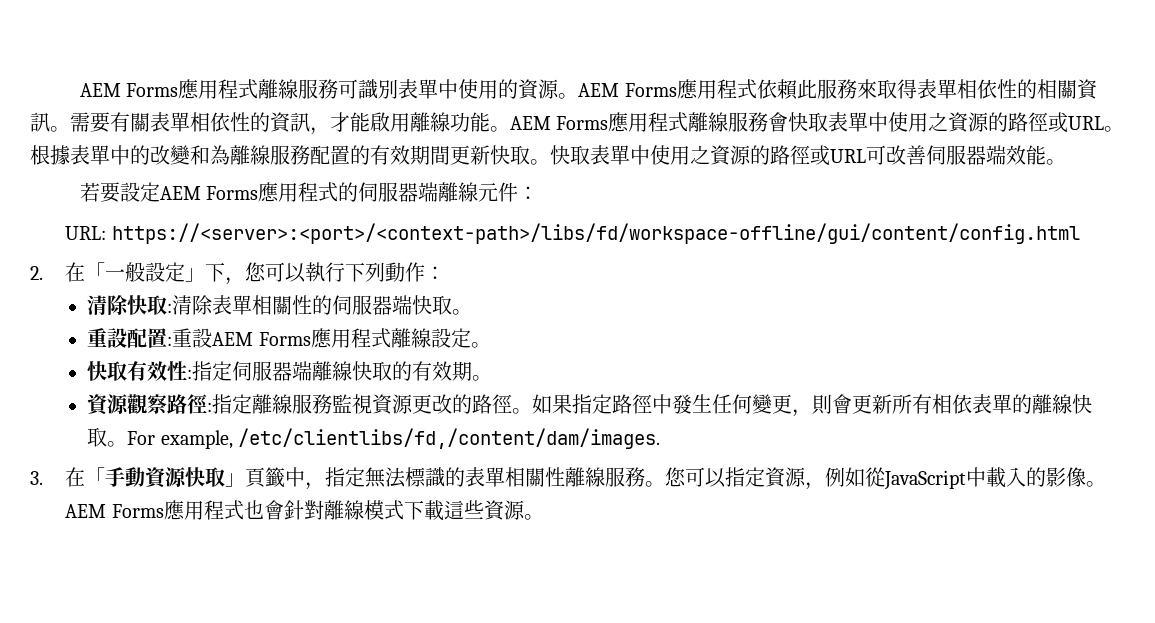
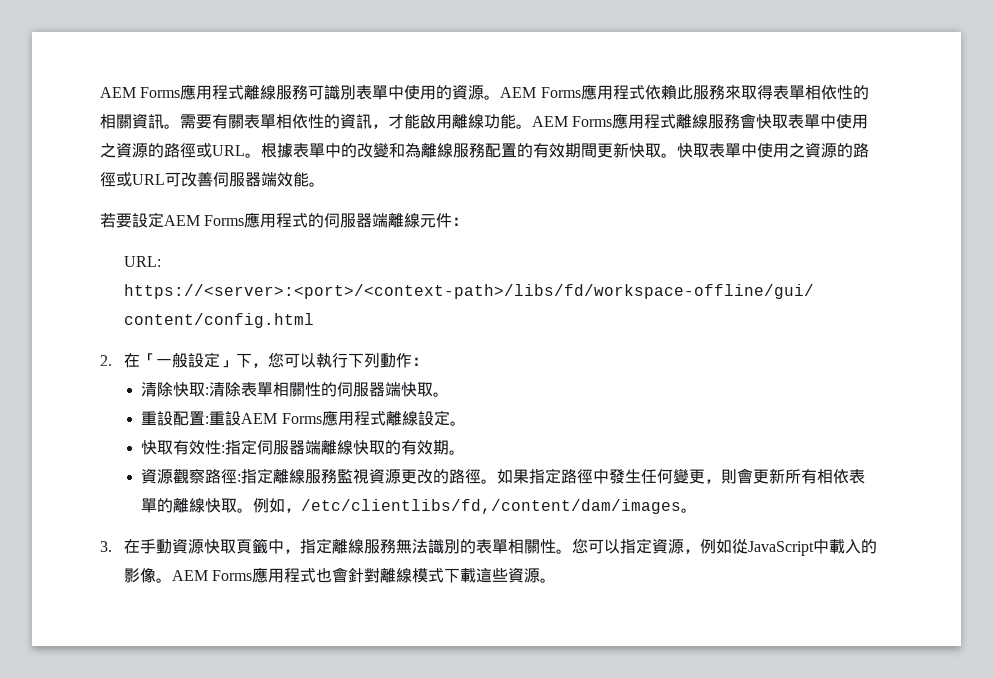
- For example, /etc/clientlibs/fd,/content/dam/images.
+ 例如，/etc/clientlibs/fd,/content/dam/images。
- 3.在「手動資源快取」頁籤中，指定無法標識的表單相關性離線服務。
+ 3.在手動資源快取頁籤中，指定離線服務無法識別的表單相關性。

